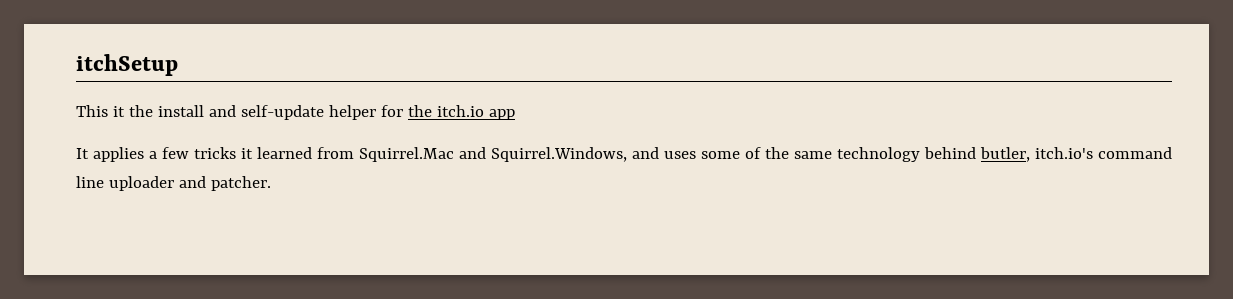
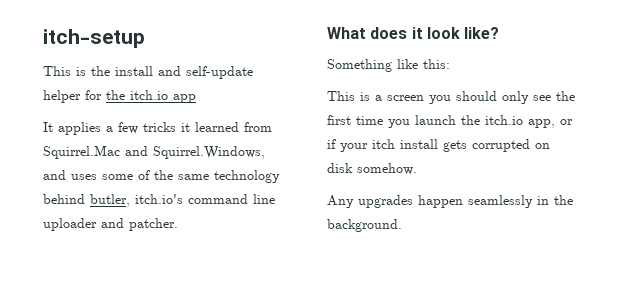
- itchSetup
- This it the install and self-update helper for the itch.io app
+ itch-setup
+ This is the install and self-update helper for the itch.io app
+ What does it look like?
+ Something like this:
+ This is a screen you should only see the first time you launch the itch.io app, or if your itch install gets corrupted on disk somehow.
+ Any upgrades happen seamlessly in the background.

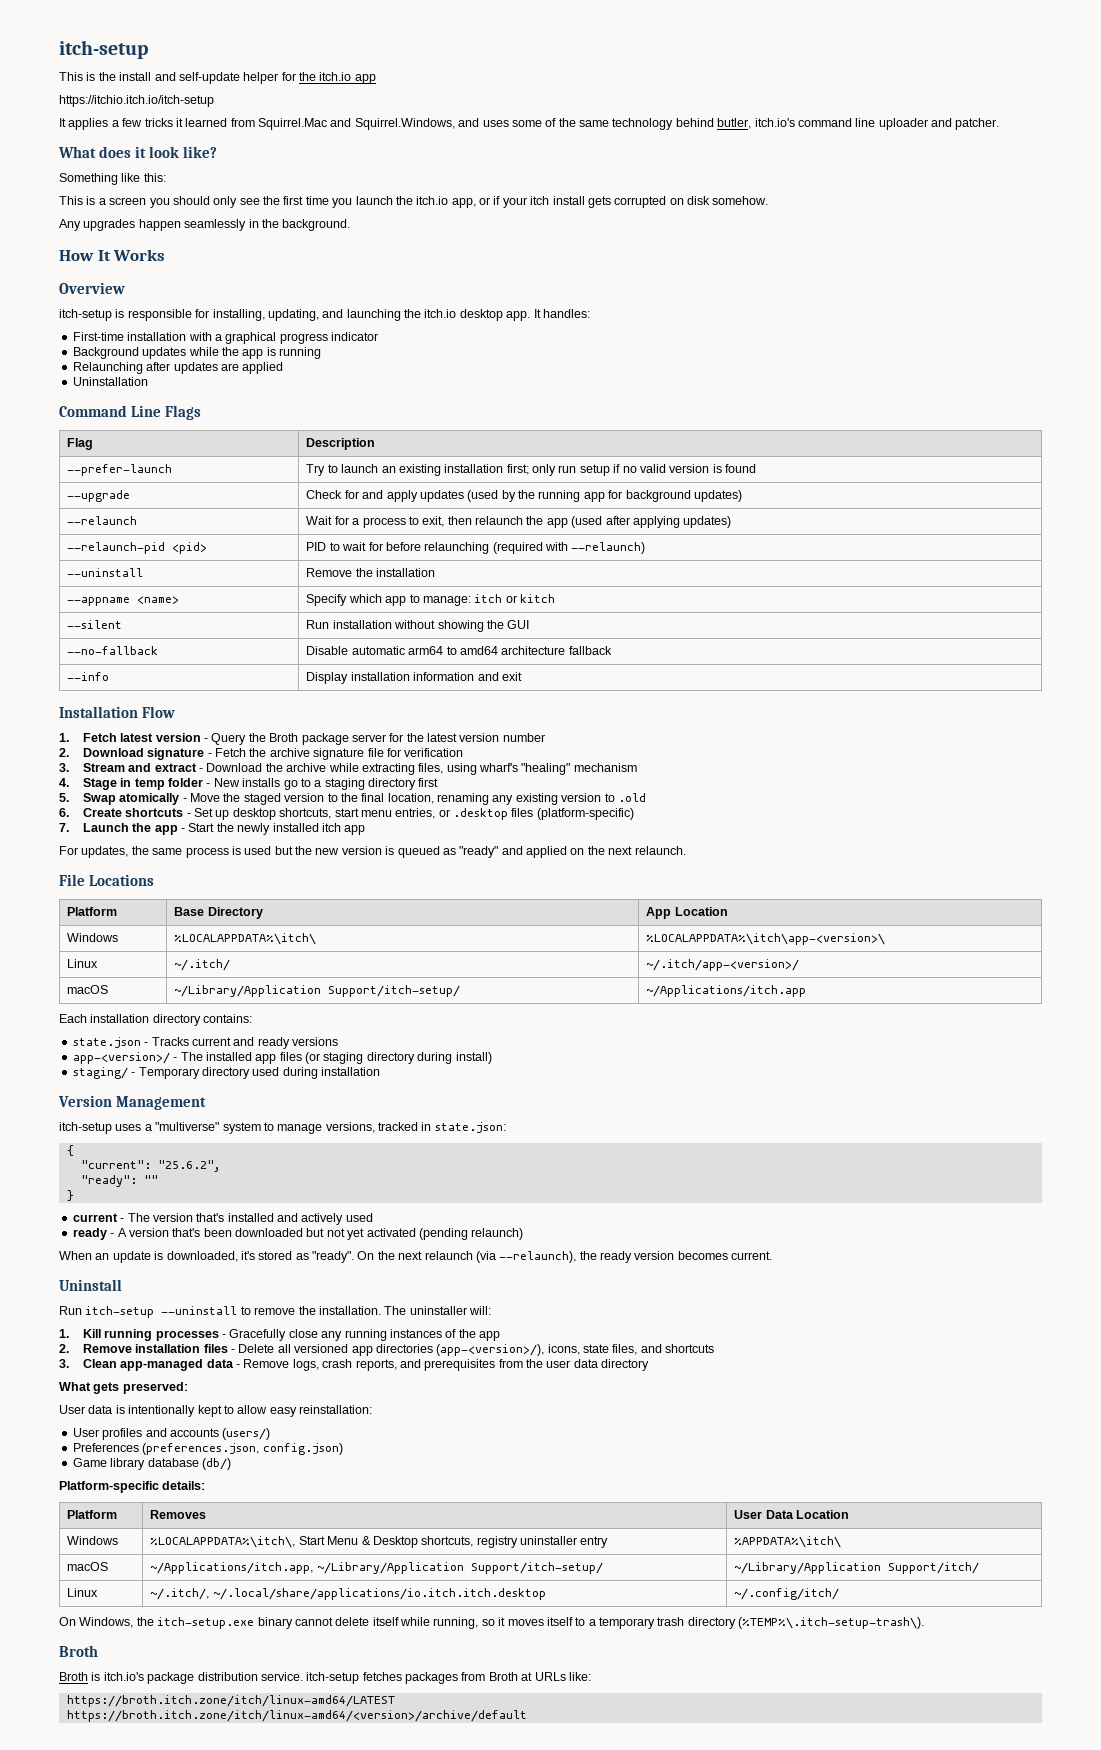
+ https://itchio.itch.io/itch-setup
+ How It Works
+ Overview
+ itch-setup is responsible for installing, updating, and launching the itch.io desktop app. It handles:
+ First-time installation with a graphical progress indicator
+ Background updates while the app is running
+ Relaunching after updates are applied
+ Uninstallation
+ Command Line Flags
+ Flag | Description
+ --prefer-launch | Try to launch an existing installation first; only run setup if no valid version is found
+ --upgrade | Check for and apply updates (used by the running app for background updates)
+ --relaunch | Wait for a process to exit, then relaunch the app (used after applying updates)
+ --relaunch-pid <pid> | PID to wait for before relaunching (required with --relaunch)
+ --uninstall | Remove the installation
+ --appname <name> | Specify which app to manage: itch or kitch
+ --silent | Run installation without showing the GUI
+ --no-fallback | Disable automatic arm64 to amd64 architecture fallback
+ --info | Display installation information and exit
+ Installation Flow
+ 1. Fetch latest version - Query the Broth package server for the latest version number
+ 2. Download signature - Fetch the archive signature file for verification
+ 3. Stream and extract - Download the archive while extracting files, using wharf's "healing" mechanism
+ 4. Stage in temp folder - New installs go to a staging directory first
+ 5. Swap atomically - Move the staged version to the final location, renaming any existing version to .old
+ 6. Create shortcuts - Set up desktop shortcuts, start menu entries, or .desktop files (platform-specific)
+ 7. Launch the app - Start the newly installed itch app
+ For updates, the same process is used but the new version is queued as "ready" and applied on the next relaunch.
+ File Locations
+ Platform | Base Directory | App Location
+ Windows | %LOCALAPPDATA%\itch\ | %LOCALAPPDATA%\itch\app-<version>\
+ Linux | ~/.itch/ | ~/.itch/app-<version>/
+ macOS | ~/Library/Application Support/itch-setup/ | ~/Applications/itch.app
+ Each installation directory contains:
+ state.json - Tracks current and ready versions
+ app-<version>/ - The installed app files (or staging directory during install)
+ staging/ - Temporary directory used during installation
+ Version Management
+ itch-setup uses a "multiverse" system to manage versions, tracked in state.json:
+ {
+ "current": "25.6.2",
+ "ready": ""
+ }
+ current - The version that's installed and actively used
+ ready - A version that's been downloaded but not yet activated (pending relaunch)
+ When an update is downloaded, it's stored as "ready". On the next relaunch (via --relaunch), the ready version becomes current.
+ Uninstall
+ Run itch-setup --uninstall to remove the installation. The uninstaller will:
+ 1. Kill running processes - Gracefully close any running instances of the app
+ 2. Remove installation files - Delete all versioned app directories (app-<version>/), icons, state files, and shortcuts
+ 3. Clean app-managed data - Remove logs, crash reports, and prerequisites from the user data directory
+ What gets preserved:
+ User data is intentionally kept to allow easy reinstallation:
+ User profiles and accounts (users/)
+ Preferences (preferences.json, config.json)
+ Game library database (db/)
+ Platform-specific details:
+ Platform | Removes | User Data Location
+ Windows | %LOCALAPPDATA%\itch\, Start Menu & Desktop shortcuts, registry uninstaller entry | %APPDATA%\itch\
+ macOS | ~/Applications/itch.app, ~/Library/Application Support/itch-setup/ | ~/Library/Application Support/itch/
+ Linux | ~/.itch/, ~/.local/share/applications/io.itch.itch.desktop | ~/.config/itch/
+ On Windows, the itch-setup.exe binary cannot delete itself while running, so it moves itself to a temporary trash directory (%TEMP%\.itch-setup-trash\).
+ Broth
+ Broth is itch.io's package distribution service. itch-setup fetches packages from Broth at URLs like:
+ https://broth.itch.zone/itch/linux-amd64/LATEST
+ https://broth.itch.zone/itch/linux-amd64/<version>/archive/default

